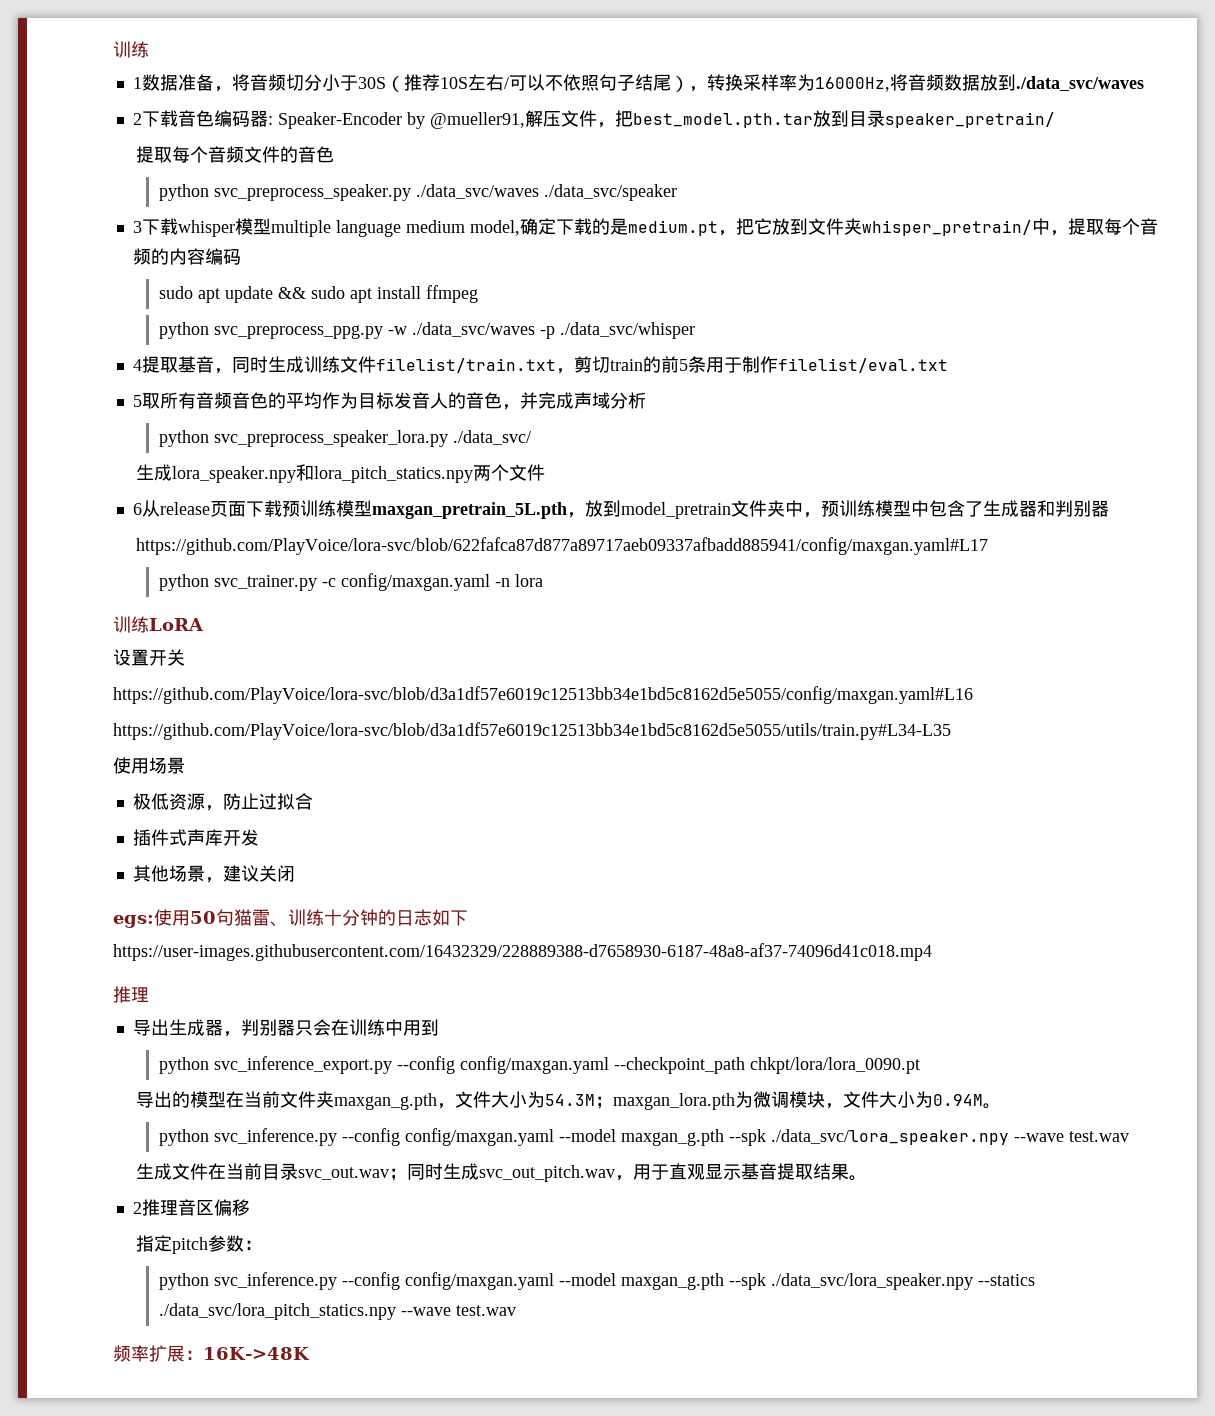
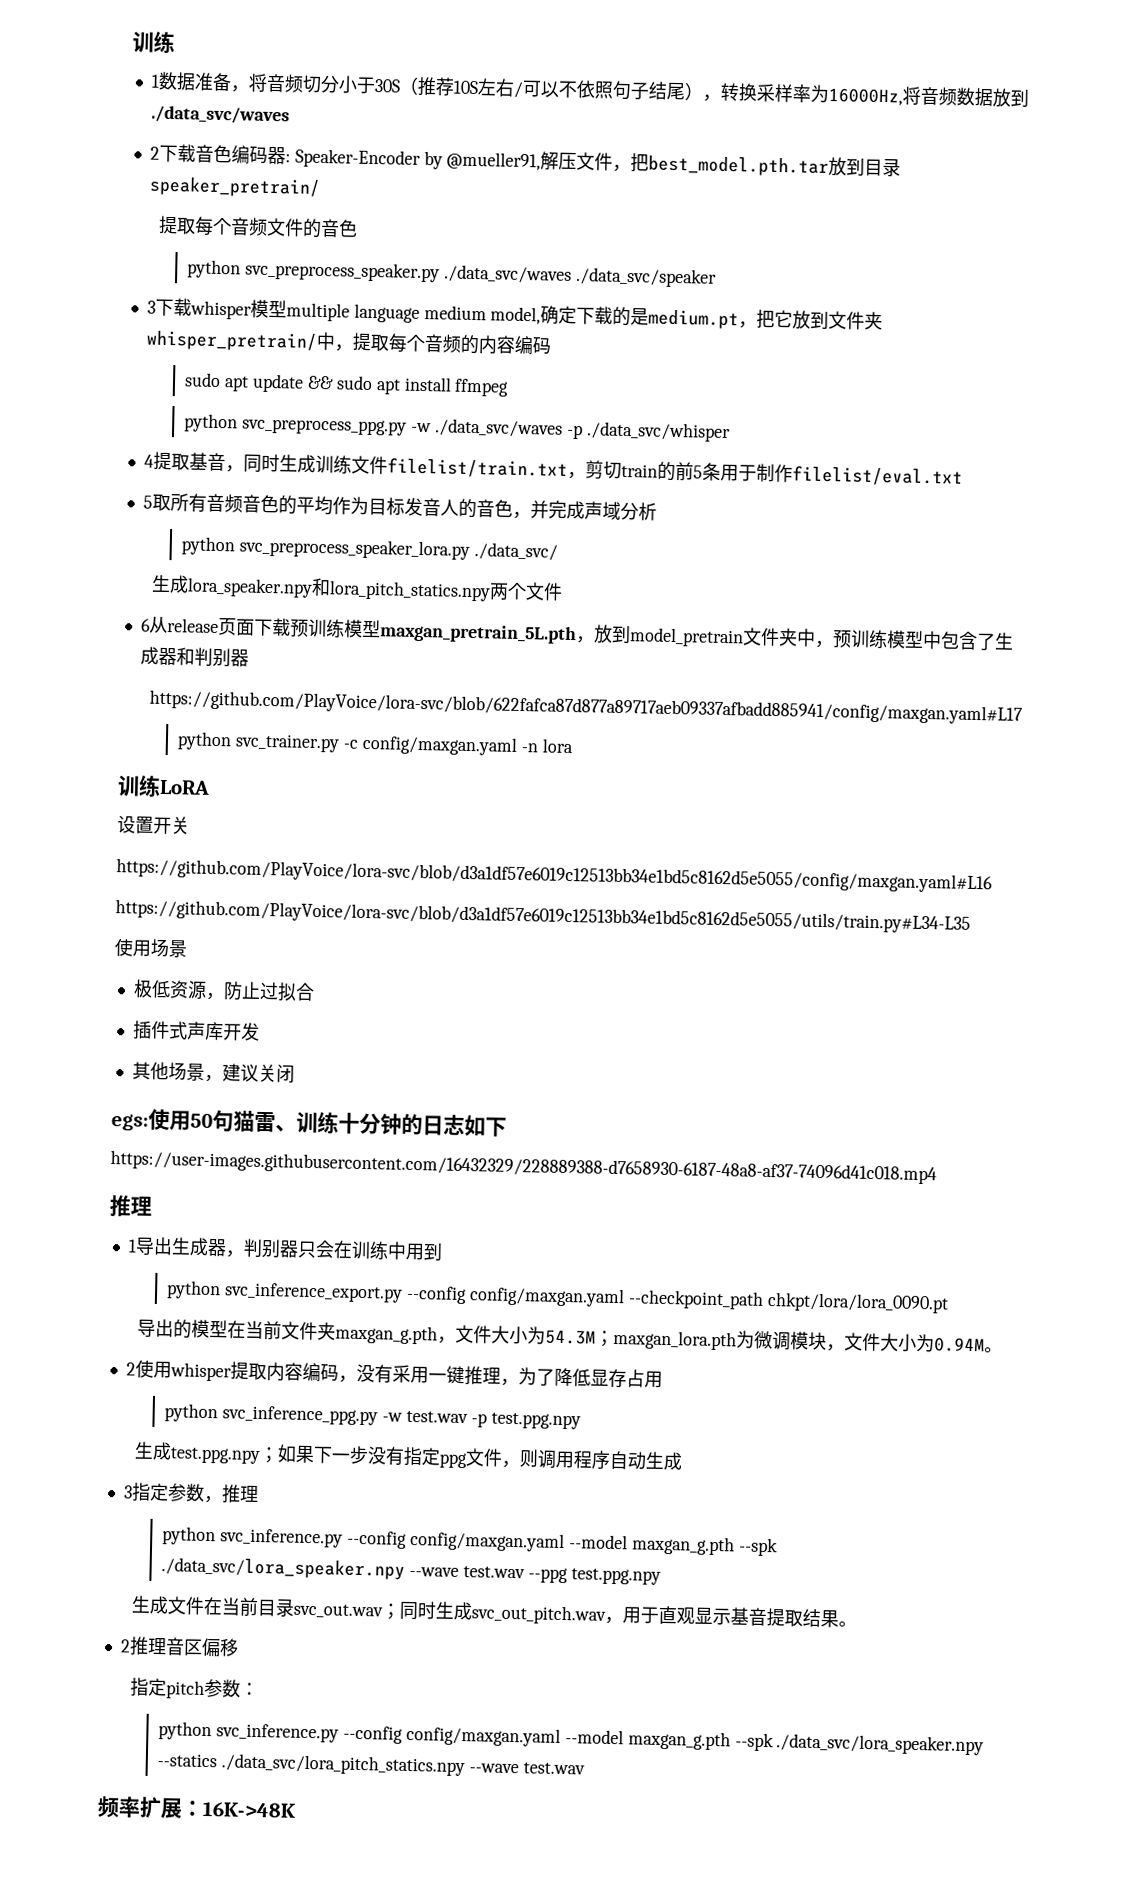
- 导出生成器，判别器只会在训练中用到
+ 1导出生成器，判别器只会在训练中用到
+ 2使用whisper提取内容编码，没有采用一键推理，为了降低显存占用
+ python svc_inference_ppg.py -w test.wav -p test.ppg.npy
+ 生成test.ppg.npy；如果下一步没有指定ppg文件，则调用程序自动生成
+ 3指定参数，推理
- python svc_inference.py --config config/maxgan.yaml --model maxgan_g.pth --spk ./data_svc/lora_speaker.npy --wave test.wav
+ python svc_inference.py --config config/maxgan.yaml --model maxgan_g.pth --spk ./data_svc/lora_speaker.npy --wave test.wav --ppg test.ppg.npy

